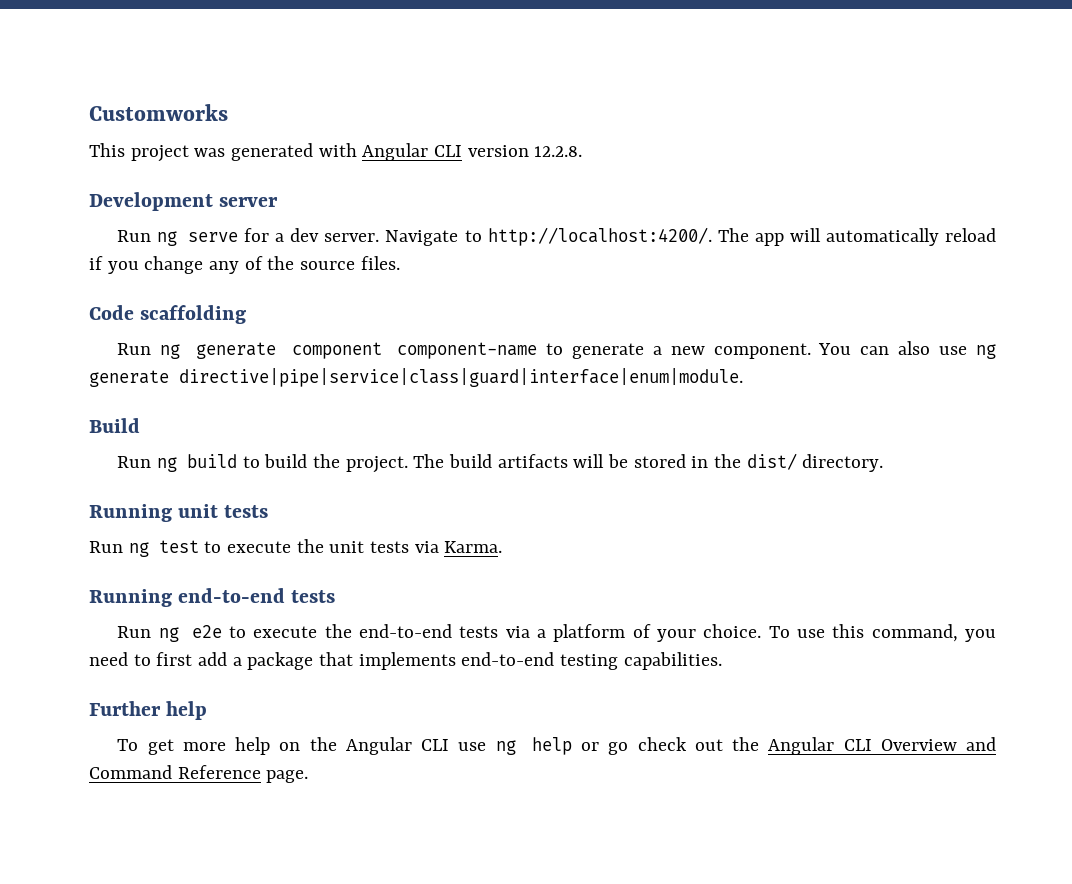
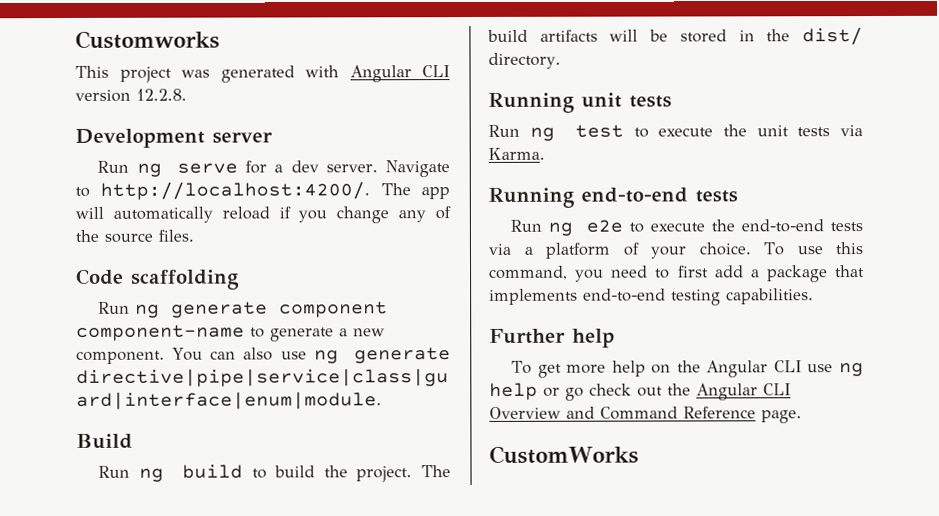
+ CustomWorks

